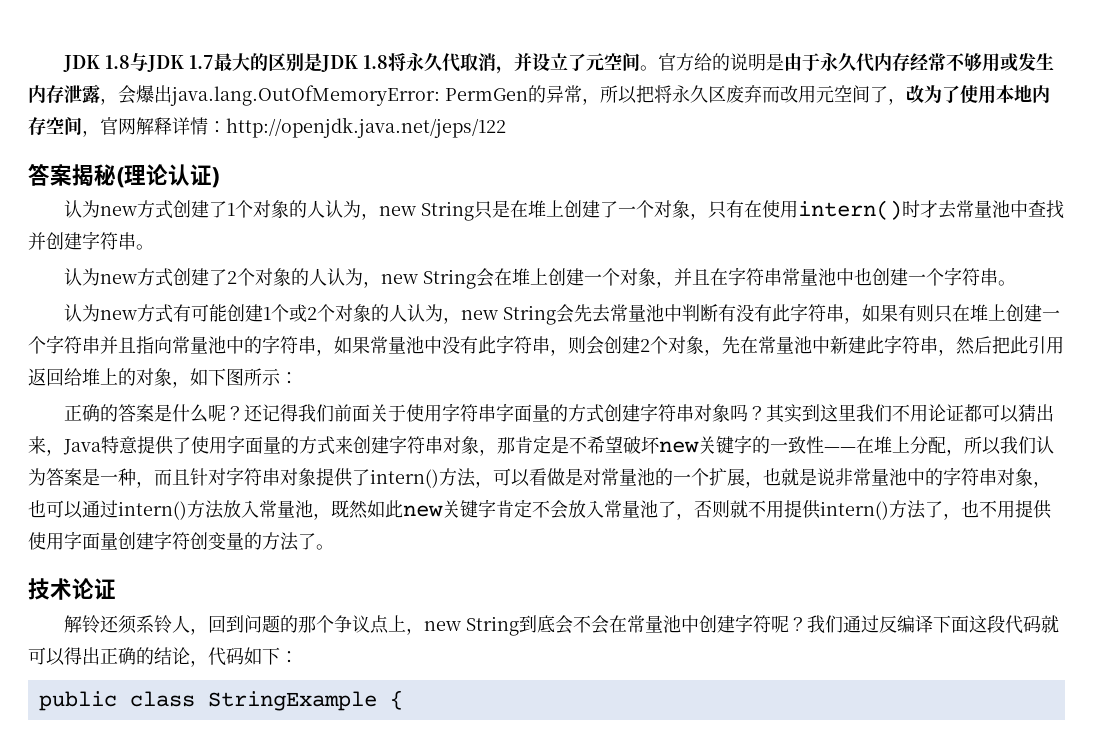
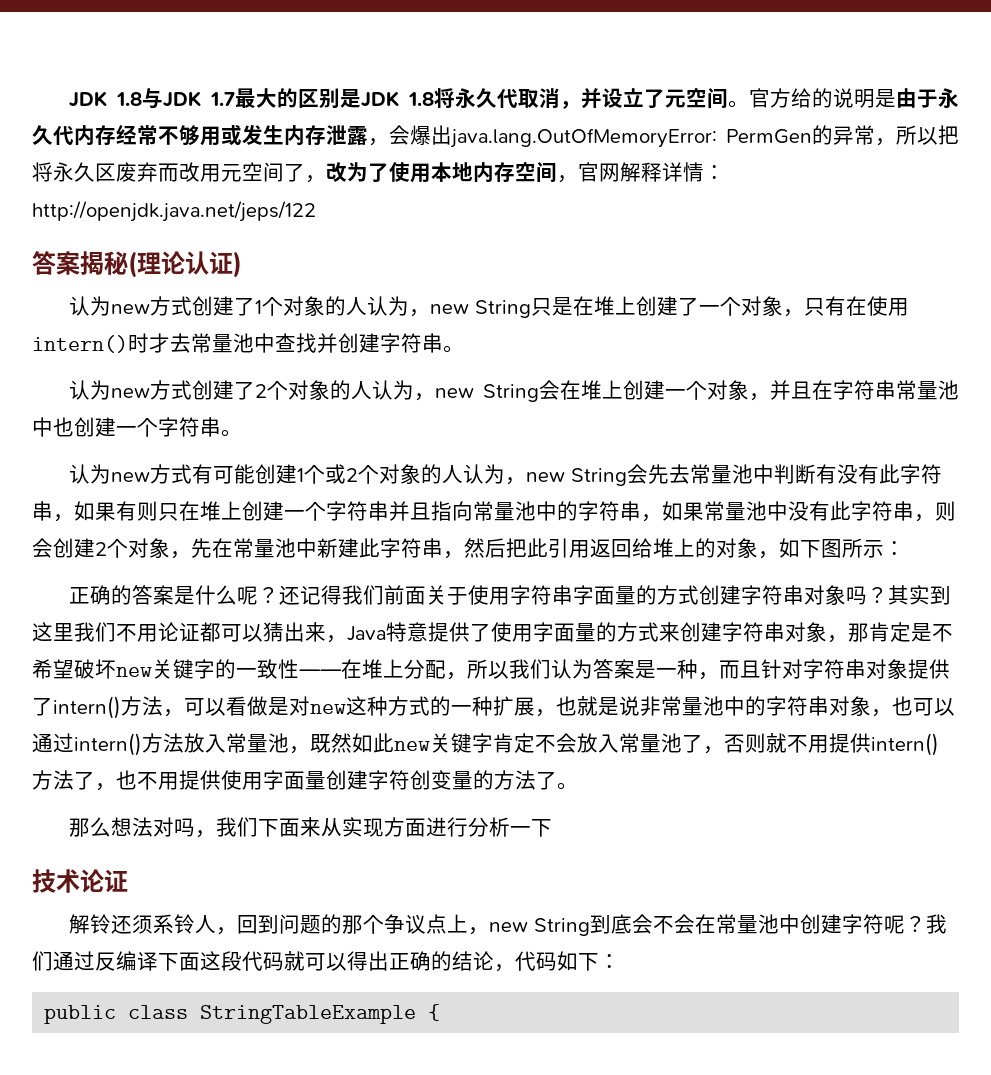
- 其实到这里我们不用论证都可以猜出来，Java特意提供了使用字面量的方式来创建字符串对象，那肯定是不希望破坏new关键字的一致性——在堆上分配，所以我们认为答案是一种，而且针对字符串对象提供了intern()方法，可以看做是对常量池的一个扩展，也就是说非常量池中的字符串对象，也可以通过intern()方法放入常量池，既然如此new关键字肯定不会放入常量池了，否则就不用提供intern()方法了，也不用提供使用字面量创建字符创变量的方法了。
+ 其实到这里我们不用论证都可以猜出来，Java特意提供了使用字面量的方式来创建字符串对象，那肯定是不希望破坏new关键字的一致性——在堆上分配，所以我们认为答案是一种，而且针对字符串对象提供了intern()方法，可以看做是对new这种方式的一种扩展，也就是说非常量池中的字符串对象，也可以通过intern()方法放入常量池，既然如此new关键字肯定不会放入常量池了，否则就不用提供intern()方法了，也不用提供使用字面量创建字符创变量的方法了。
+ 那么想法对吗，我们下面来从实现方面进行分析一下
- public class StringExample {
+ public class StringTableExample {

